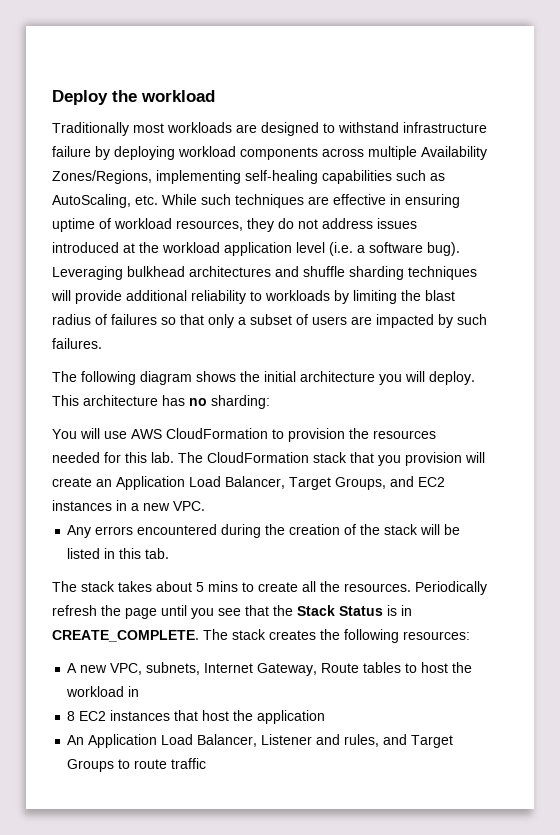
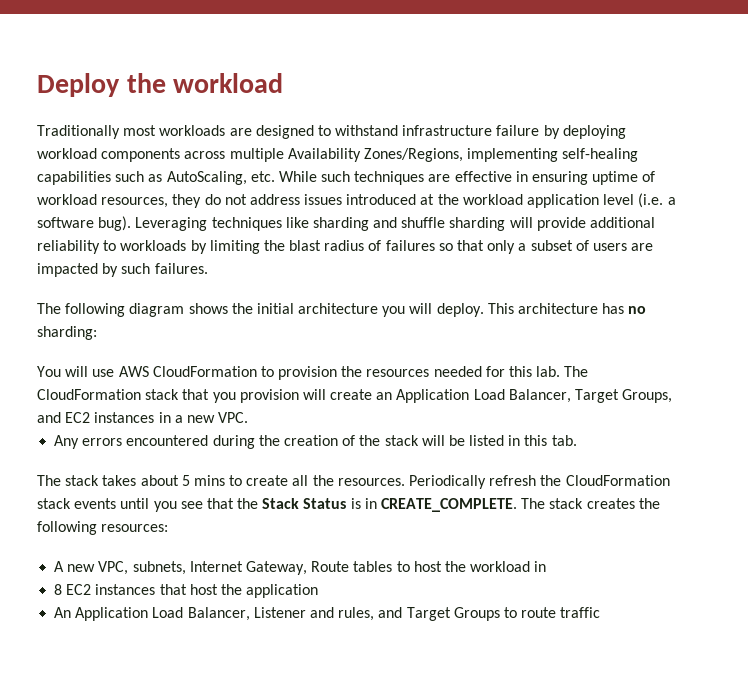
- Leveraging bulkhead architectures and shuffle sharding techniques will provide additional reliability to workloads by limiting the blast radius of failures so that only a subset of users are impacted by such failures.
+ Leveraging techniques like sharding and shuffle sharding will provide additional reliability to workloads by limiting the blast radius of failures so that only a subset of users are impacted by such failures.
- Periodically refresh the page until you see that the Stack Status is in CREATE_COMPLETE.
+ Periodically refresh the CloudFormation stack events until you see that the Stack Status is in CREATE_COMPLETE.

